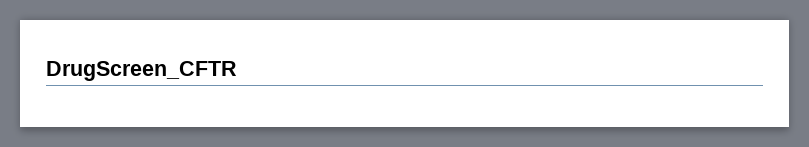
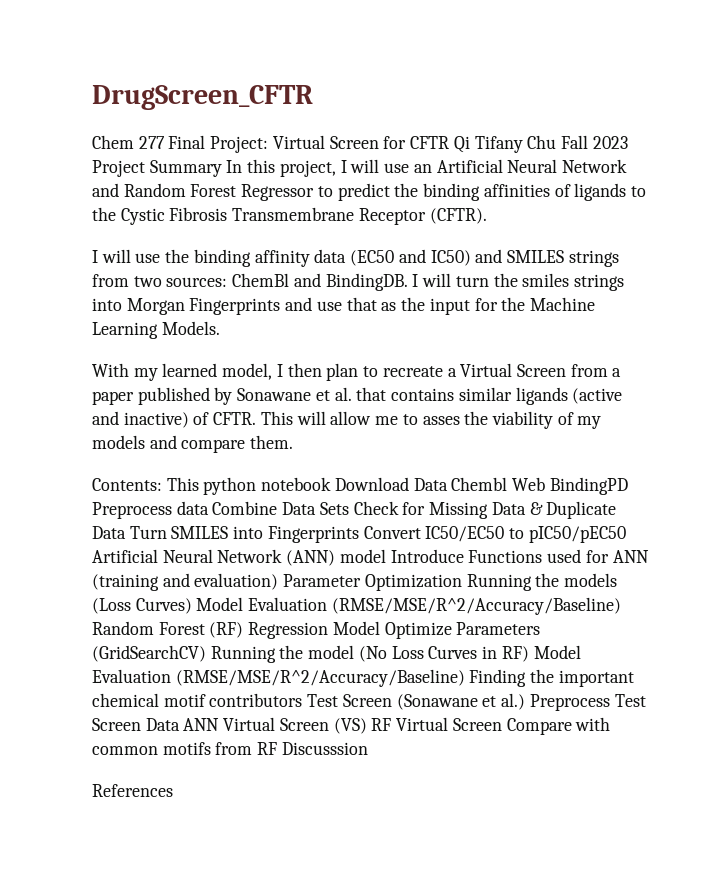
+ Chem 277 Final Project: Virtual Screen for CFTR Qi Tifany Chu Fall 2023 Project Summary In this project, I will use an Artificial Neural Network and Random Forest Regressor to predict the binding affinities of ligands to the Cystic Fibrosis Transmembrane Receptor (CFTR).
+ I will use the binding affinity data (EC50 and IC50) and SMILES strings from two sources: ChemBl and BindingDB. I will turn the smiles strings into Morgan Fingerprints and use that as the input for the Machine Learning Models.
+ With my learned model, I then plan to recreate a Virtual Screen from a paper published by Sonawane et al. that contains similar ligands (active and inactive) of CFTR. This will allow me to asses the viability of my models and compare them.
+ Contents: This python notebook Download Data Chembl Web BindingPD Preprocess data Combine Data Sets Check for Missing Data & Duplicate Data Turn SMILES into Fingerprints Convert IC50/EC50 to pIC50/pEC50 Artificial Neural Network (ANN) model Introduce Functions used for ANN (training and evaluation) Parameter Optimization Running the models (Loss Curves) Model Evaluation (RMSE/MSE/R^2/Accuracy/Baseline) Random Forest (RF) Regression Model Optimize Parameters (GridSearchCV) Running the model (No Loss Curves in RF) Model Evaluation (RMSE/MSE/R^2/Accuracy/Baseline) Finding the important chemical motif contributors Test Screen (Sonawane et al.) Preprocess Test Screen Data ANN Virtual Screen (VS) RF Virtual Screen Compare with common motifs from RF Discusssion
+ References

